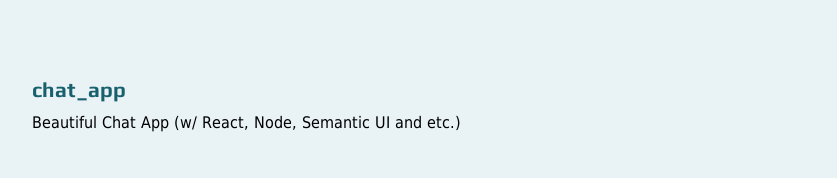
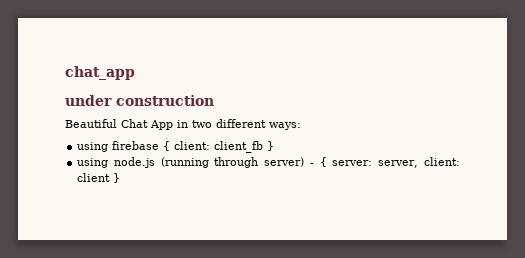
+ under construction
- Beautiful Chat App (w/ React, Node, Semantic UI and etc.)
+ Beautiful Chat App in two different ways:
+ using firebase { client: client_fb }
+ using node.js (running through server) - { server: server, client: client }

